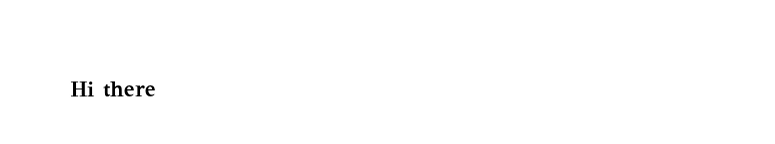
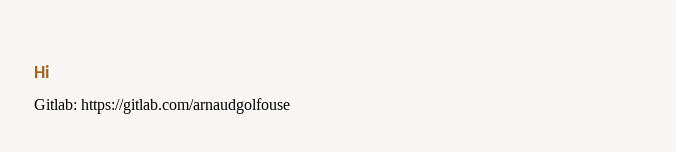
- Hi there
+ Hi
+ Gitlab: https://gitlab.com/arnaudgolfouse

